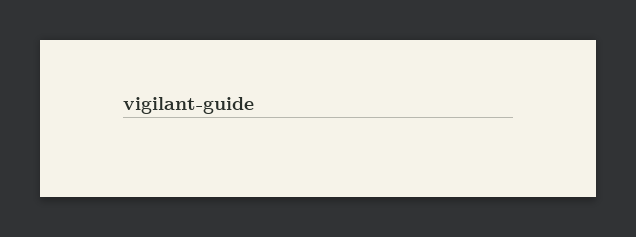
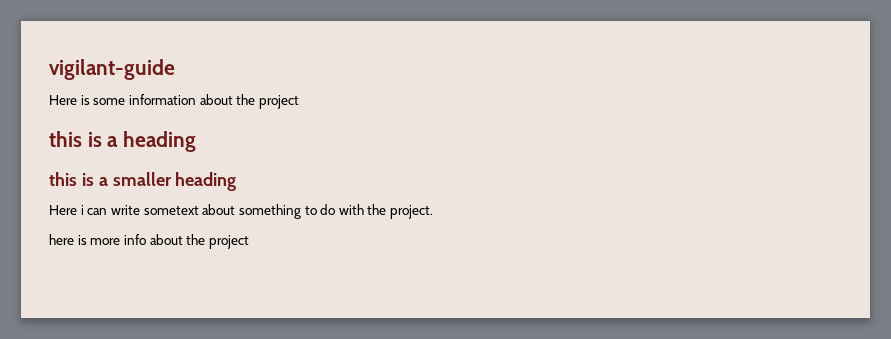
+ Here is some information about the project
+ this is a heading
+ this is a smaller heading
+ Here i can write sometext about something to do with the project.
+ here is more info about the project

